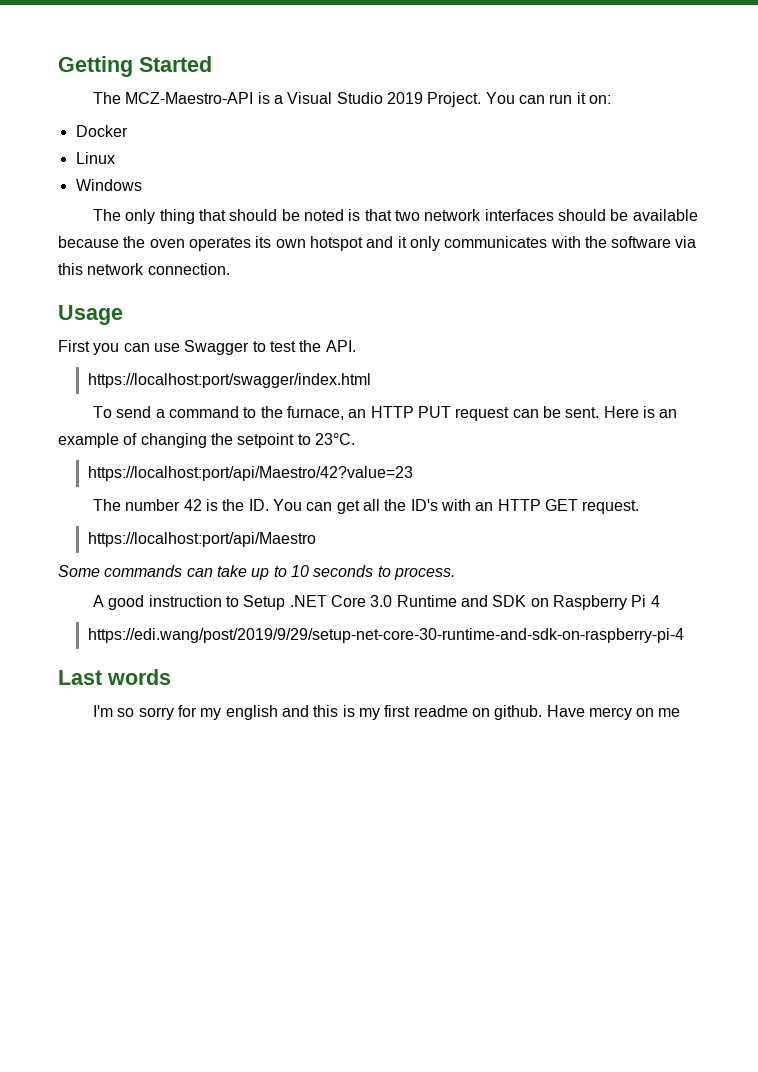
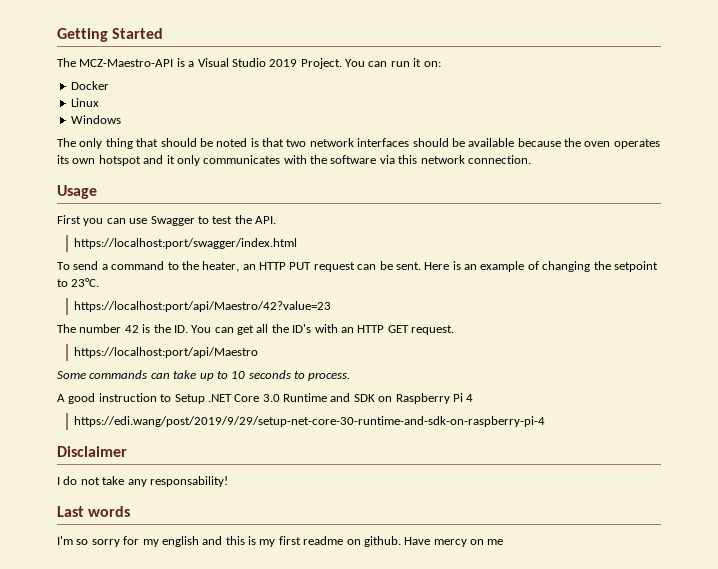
- To send a command to the furnace, an HTTP PUT request can be sent.
+ To send a command to the heater, an HTTP PUT request can be sent.
+ Disclaimer
+ I do not take any responsability!

